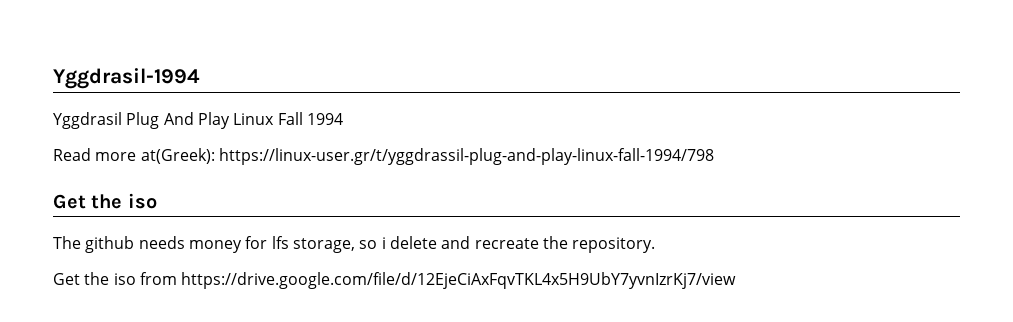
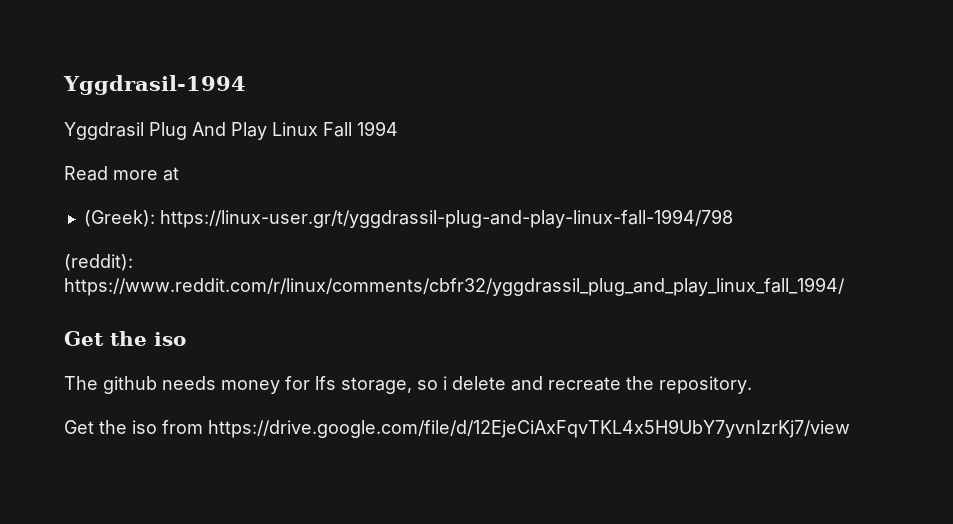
- Read more at(Greek): https://linux-user.gr/t/yggdrassil-plug-and-play-linux-fall-1994/798
+ Read more at
+ (Greek): https://linux-user.gr/t/yggdrassil-plug-and-play-linux-fall-1994/798
+ (reddit): https://www.reddit.com/r/linux/comments/cbfr32/yggdrassil_plug_and_play_linux_fall_1994/

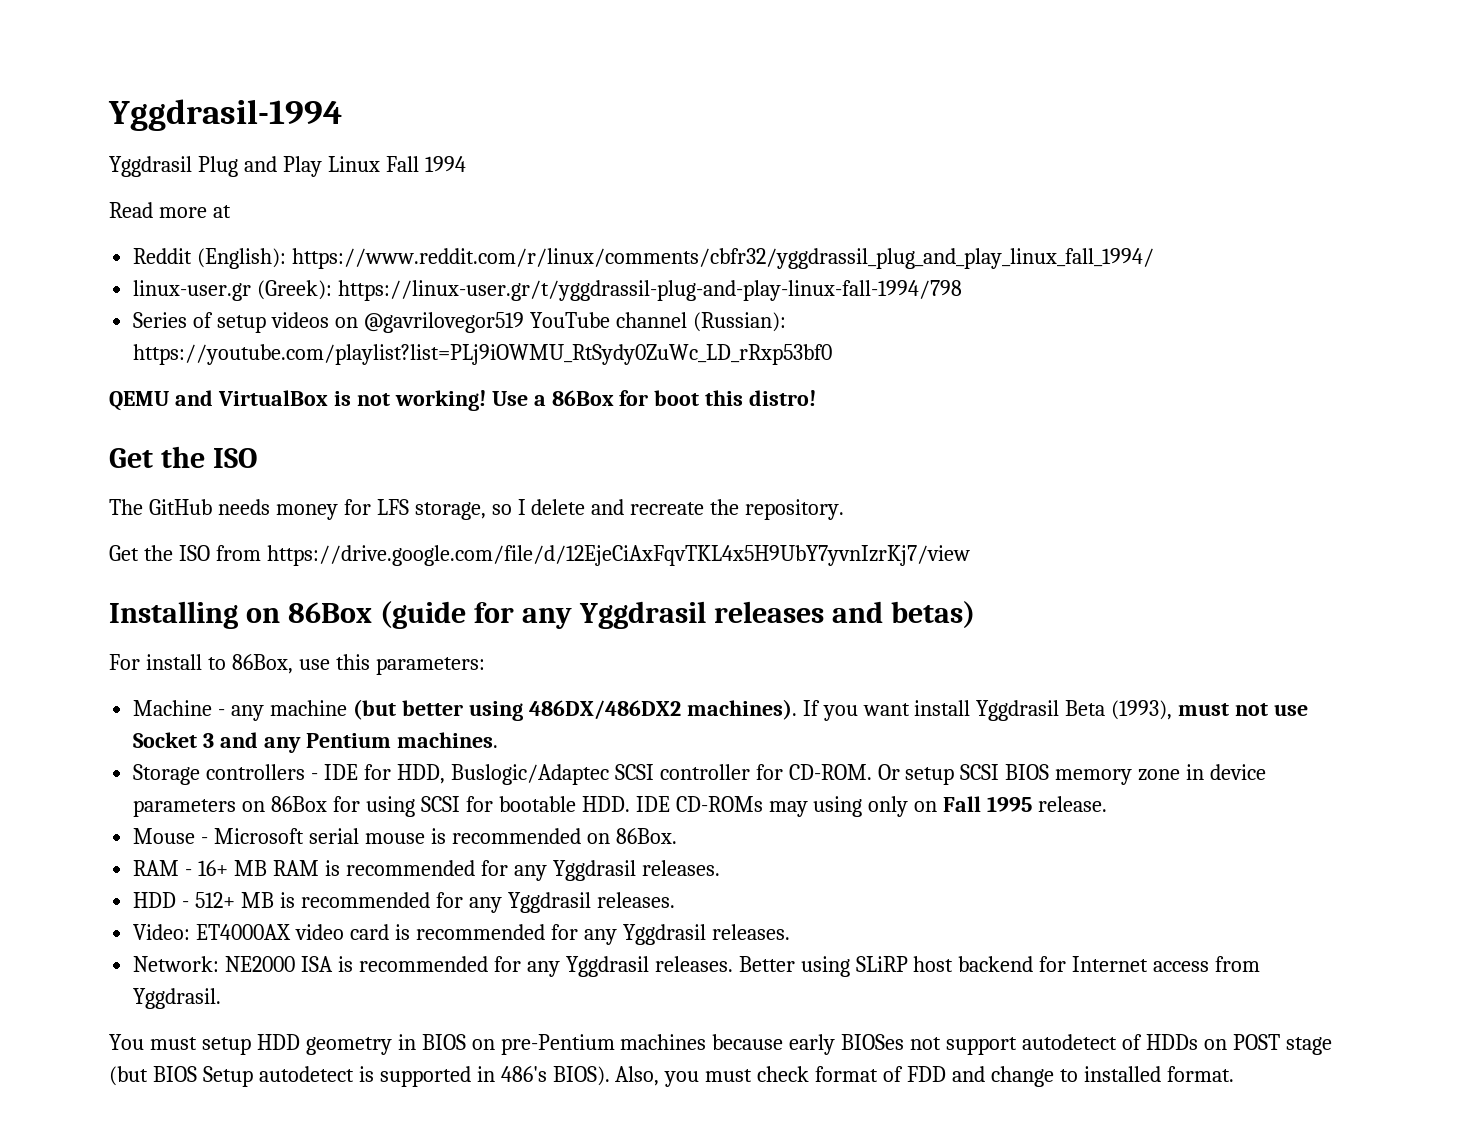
- Yggdrasil Plug And Play Linux Fall 1994
+ Yggdrasil Plug and Play Linux Fall 1994
- (Greek): https://linux-user.gr/t/yggdrassil-plug-and-play-linux-fall-1994/798
- (reddit): https://www.reddit.com/r/linux/comments/cbfr32/yggdrassil_plug_and_play_linux_fall_1994/
- Get the iso
+ Reddit (English): https://www.reddit.com/r/linux/comments/cbfr32/yggdrassil_plug_and_play_linux_fall_1994/
+ linux-user.gr (Greek): https://linux-user.gr/t/yggdrassil-plug-and-play-linux-fall-1994/798
+ Series of setup videos on @gavrilovegor519 YouTube channel (Russian): https://youtube.com/playlist?list=PLj9iOWMU_RtSydy0ZuWc_LD_rRxp53bf0
+ QEMU and VirtualBox is not working! Use a 86Box for boot this distro!
+ Get the ISO
- The github needs money for lfs storage, so i delete and recreate the repository.
+ The GitHub needs money for LFS storage, so I delete and recreate the repository.
- Get the iso from https://drive.google.com/file/d/12EjeCiAxFqvTKL4x5H9UbY7yvnIzrKj7/view
+ Get the ISO from https://drive.google.com/file/d/12EjeCiAxFqvTKL4x5H9UbY7yvnIzrKj7/view
+ Installing on 86Box (guide for any Yggdrasil releases and betas)
+ For install to 86Box, use this parameters:
+ Machine - any machine (but better using 486DX/486DX2 machines). If you want install Yggdrasil Beta (1993), must not use Socket 3 and any Pentium machines.
+ Storage controllers - IDE for HDD, Buslogic/Adaptec SCSI controller for CD-ROM. Or setup SCSI BIOS memory zone in device parameters on 86Box for using SCSI for bootable HDD. IDE CD-ROMs may using only on Fall 1995 release.
+ Mouse - Microsoft serial mouse is recommended on 86Box.
+ RAM - 16+ MB RAM is recommended for any Yggdrasil releases.
+ HDD - 512+ MB is recommended for any Yggdrasil releases.
+ Video: ET4000AX video card is recommended for any Yggdrasil releases.
+ Network: NE2000 ISA is recommended for any Yggdrasil releases. Better using SLiRP host backend for Internet access from Yggdrasil.
+ You must setup HDD geometry in BIOS on pre-Pentium machines because early BIOSes not support autodetect of HDDs on POST stage (but BIOS Setup autodetect is supported in 486's BIOS). Also, you must check format of FDD and change to installed format.

